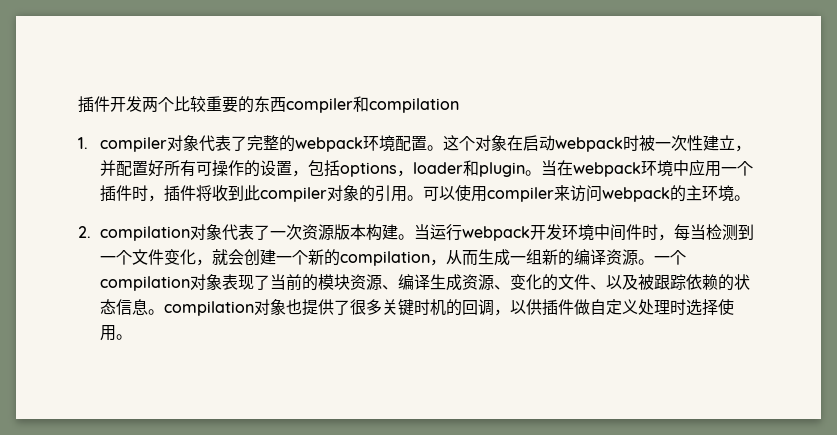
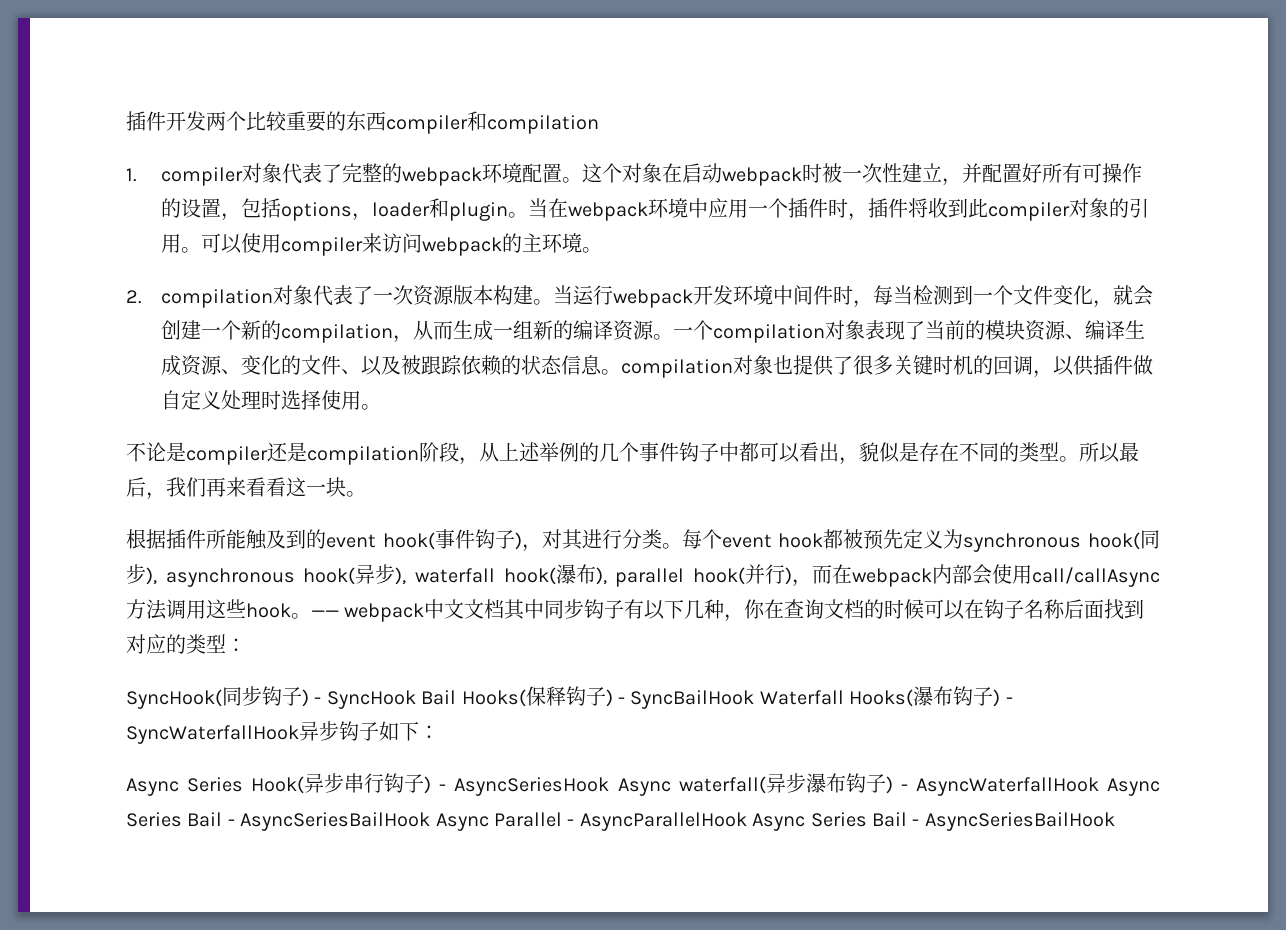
+ 不论是compiler还是compilation阶段，从上述举例的几个事件钩子中都可以看出，貌似是存在不同的类型。所以最后，我们再来看看这一块。
+ 根据插件所能触及到的event hook(事件钩子)，对其进行分类。每个event hook都被预先定义为synchronous hook(同步), asynchronous hook(异步), waterfall hook(瀑布), parallel hook(并行)，而在webpack内部会使用call/callAsync方法调用这些hook。—— webpack中文文档其中同步钩子有以下几种，你在查询文档的时候可以在钩子名称后面找到对应的类型：
+ SyncHook(同步钩子) - SyncHook Bail Hooks(保释钩子) - SyncBailHook Waterfall Hooks(瀑布钩子) - SyncWaterfallHook异步钩子如下：
+ Async Series Hook(异步串行钩子) - AsyncSeriesHook Async waterfall(异步瀑布钩子) - AsyncWaterfallHook Async Series Bail - AsyncSeriesBailHook Async Parallel - AsyncParallelHook Async Series Bail - AsyncSeriesBailHook

